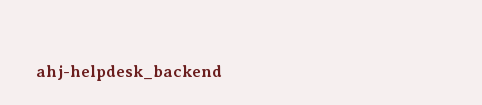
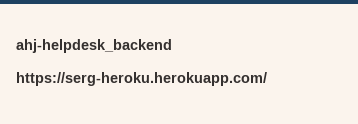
+ https://serg-heroku.herokuapp.com/

